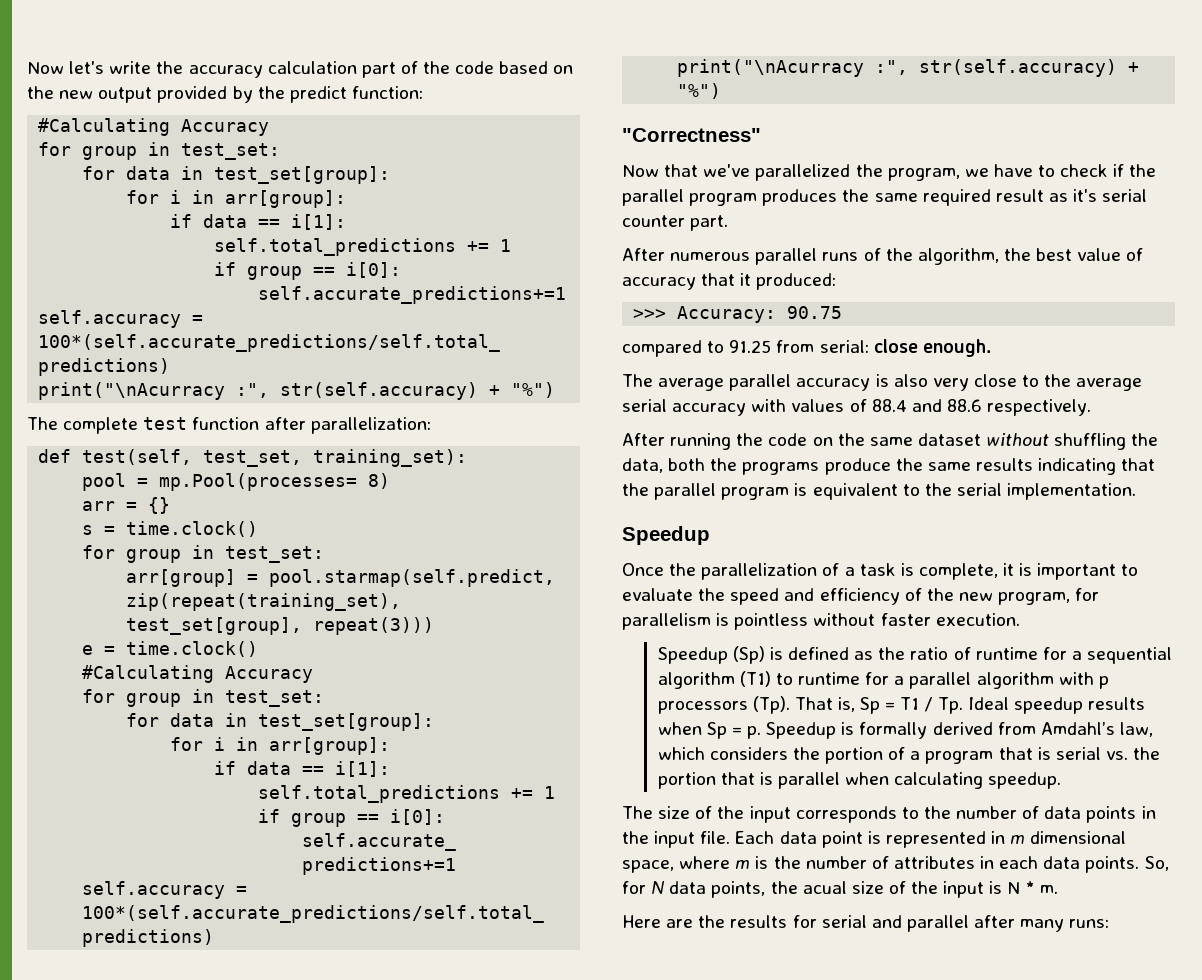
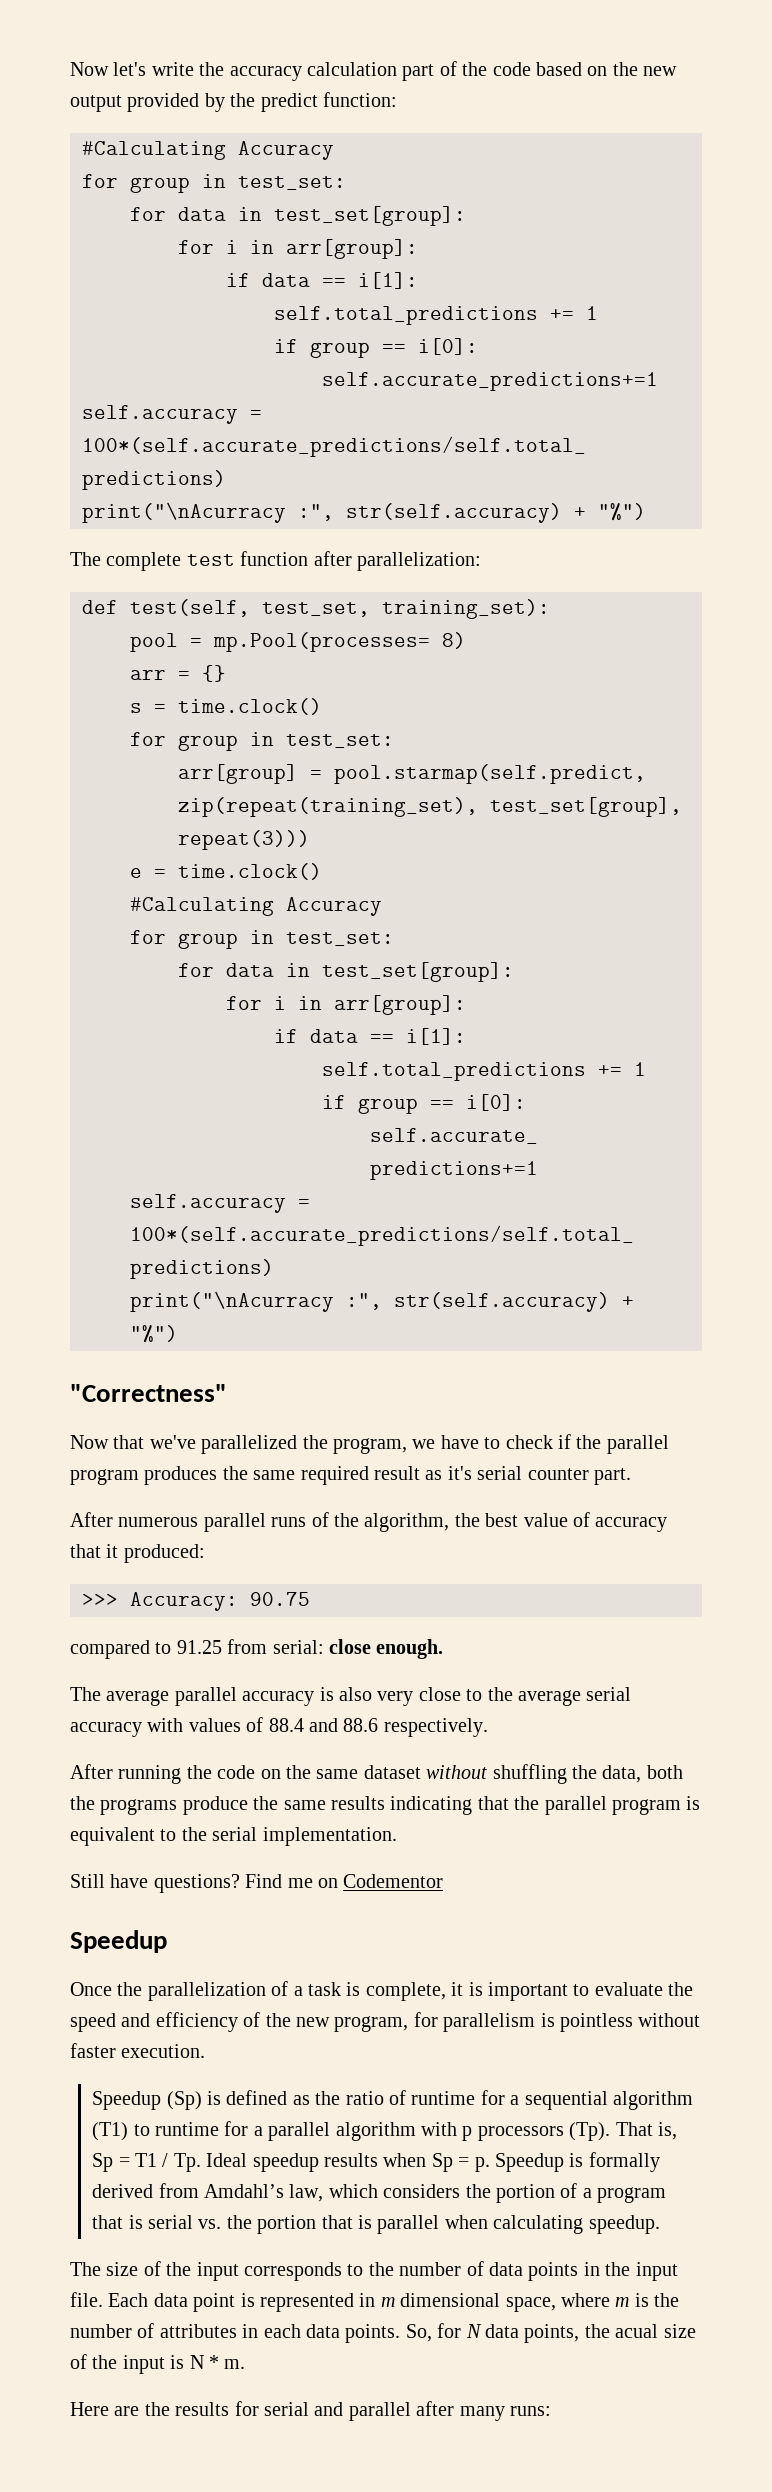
+ Still have questions? Find me on Codementor

